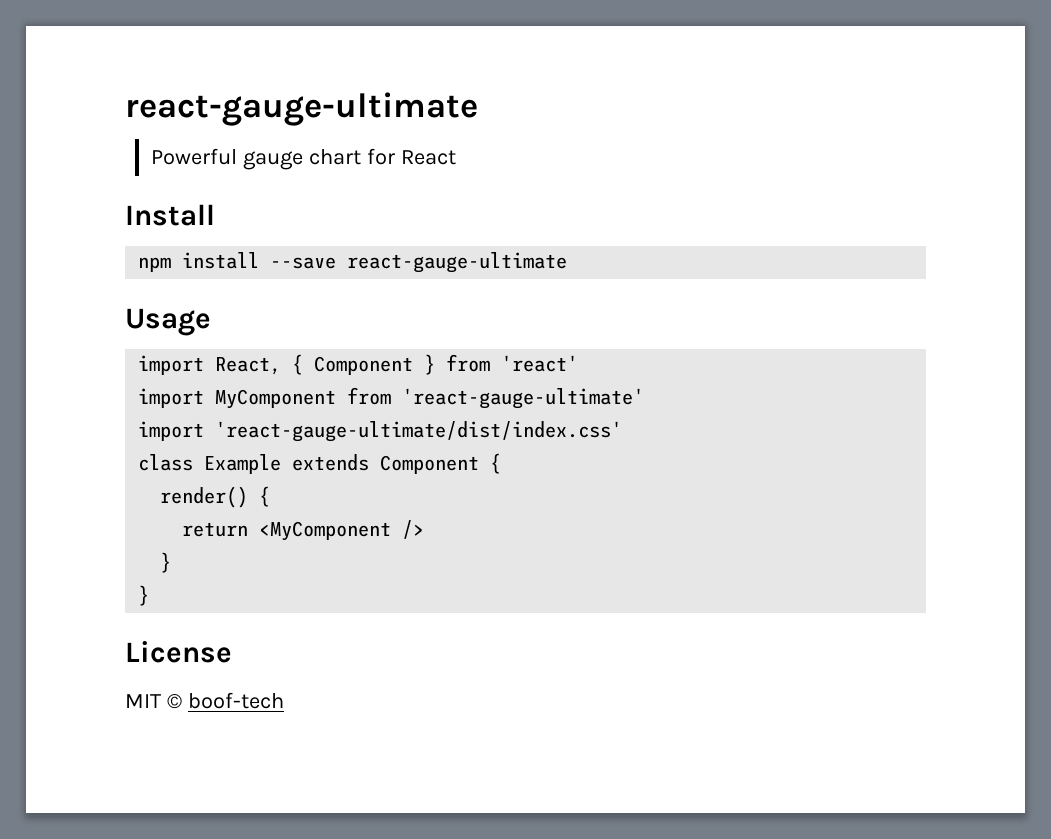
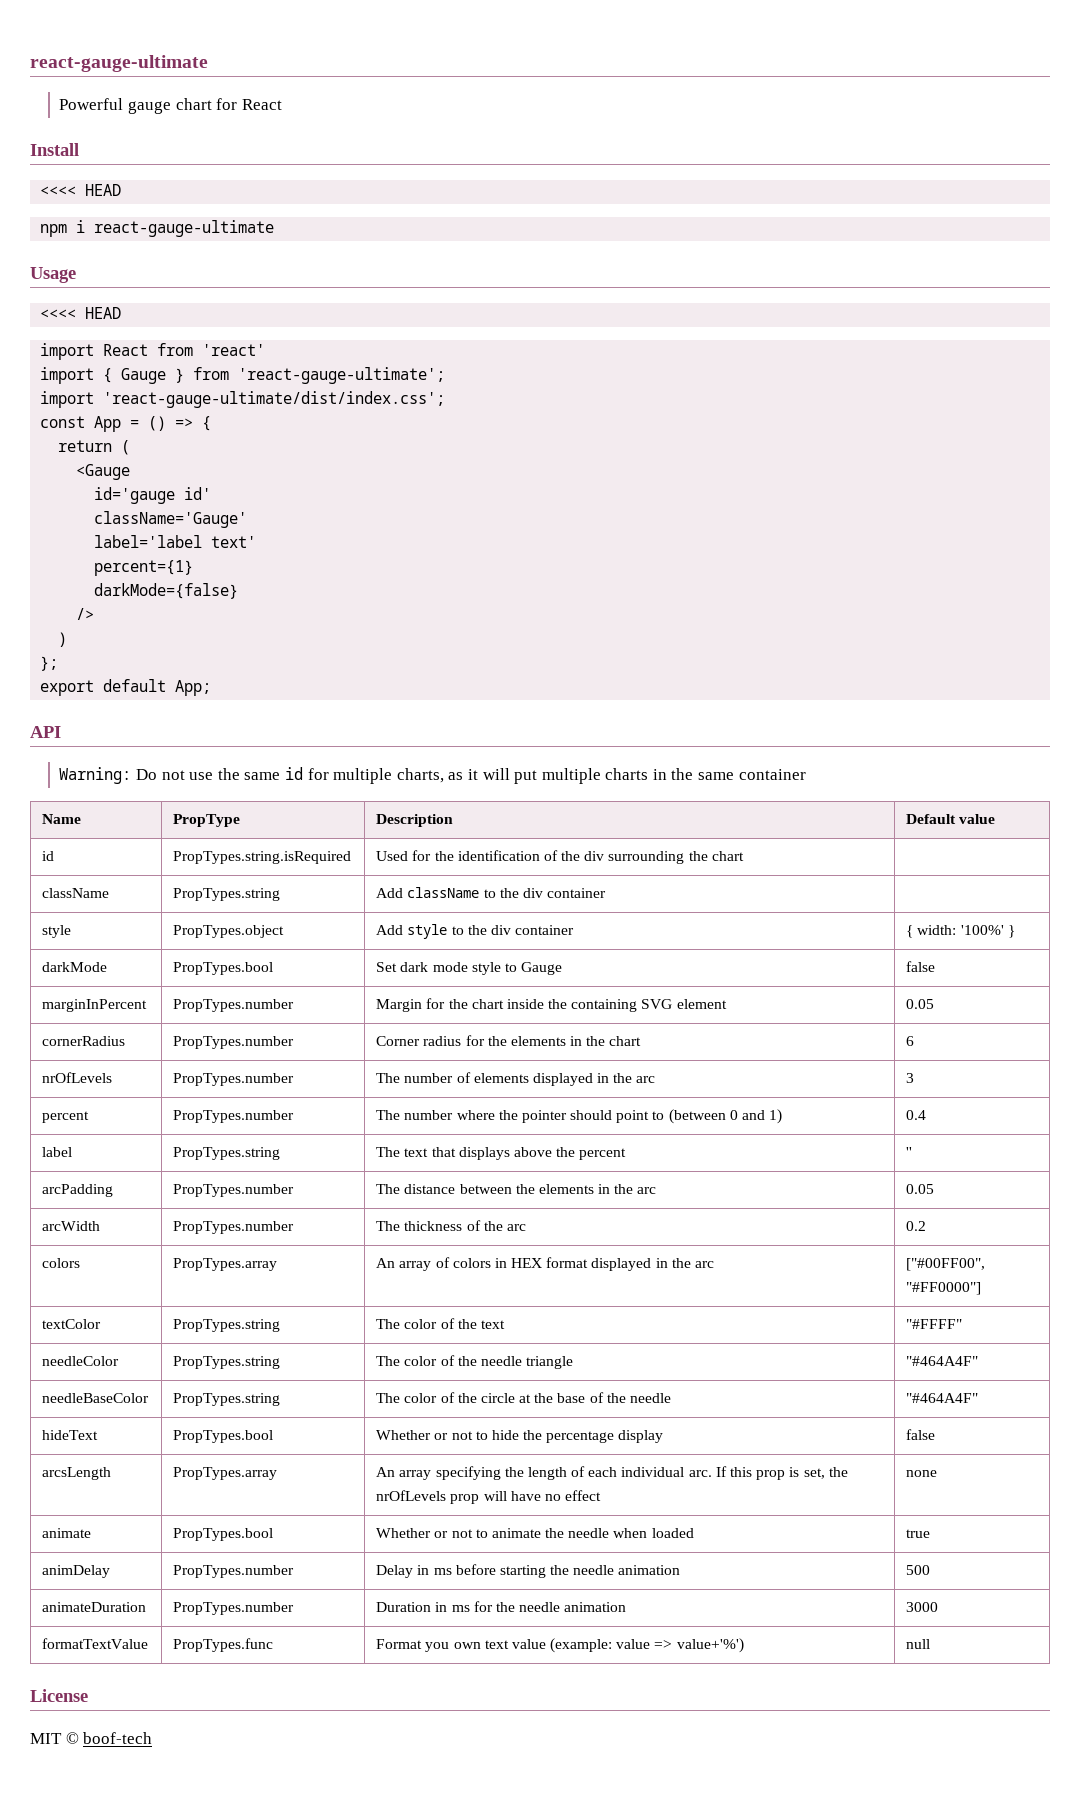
  Install
+ <<<< HEAD
- npm install --save react-gauge-ultimate
+ npm i react-gauge-ultimate
  Usage
- import React, { Component } from 'react'
+ <<<< HEAD
+ import React from 'react'
- import MyComponent from 'react-gauge-ultimate'
- import 'react-gauge-ultimate/dist/index.css'
- class Example extends Component {
- render() {
- return <MyComponent />
- }
- }
+ import { Gauge } from 'react-gauge-ultimate';
+ import 'react-gauge-ultimate/dist/index.css';
+ const App = () => {
+ return (
+ <Gauge
+ id='gauge id'
+ className='Gauge'
+ label='label text'
+ percent={1}
+ darkMode={false}
+ />
+ )
+ };
+ export default App;
+ API
+ Warning: Do not use the same id for multiple charts, as it will put multiple charts in the same container
+ Name | PropType | Description | Default value
+ id | PropTypes.string.isRequired | Used for the identification of the div surrounding the chart |
+ className | PropTypes.string | Add className to the div container |
+ style | PropTypes.object | Add style to the div container | { width: '100%' }
+ darkMode | PropTypes.bool | Set dark mode style to Gauge | false
+ marginInPercent | PropTypes.number | Margin for the chart inside the containing SVG element | 0.05
+ cornerRadius | PropTypes.number | Corner radius for the elements in the chart | 6
+ nrOfLevels | PropTypes.number | The number of elements displayed in the arc | 3
+ percent | PropTypes.number | The number where the pointer should point to (between 0 and 1) | 0.4
+ label | PropTypes.string | The text that displays above the percent | ''
+ arcPadding | PropTypes.number | The distance between the elements in the arc | 0.05
+ arcWidth | PropTypes.number | The thickness of the arc | 0.2
+ colors | PropTypes.array | An array of colors in HEX format displayed in the arc | ["#00FF00", "#FF0000"]
+ textColor | PropTypes.string | The color of the text | "#FFFF"
+ needleColor | PropTypes.string | The color of the needle triangle | "#464A4F"
+ needleBaseColor | PropTypes.string | The color of the circle at the base of the needle | "#464A4F"
+ hideText | PropTypes.bool | Whether or not to hide the percentage display | false
+ arcsLength | PropTypes.array | An array specifying the length of each individual arc. If this prop is set, the nrOfLevels prop will have no effect | none
+ animate | PropTypes.bool | Whether or not to animate the needle when loaded | true
+ animDelay | PropTypes.number | Delay in ms before starting the needle animation | 500
+ animateDuration | PropTypes.number | Duration in ms for the needle animation | 3000
+ formatTextValue | PropTypes.func | Format you own text value (example: value => value+'%') | null

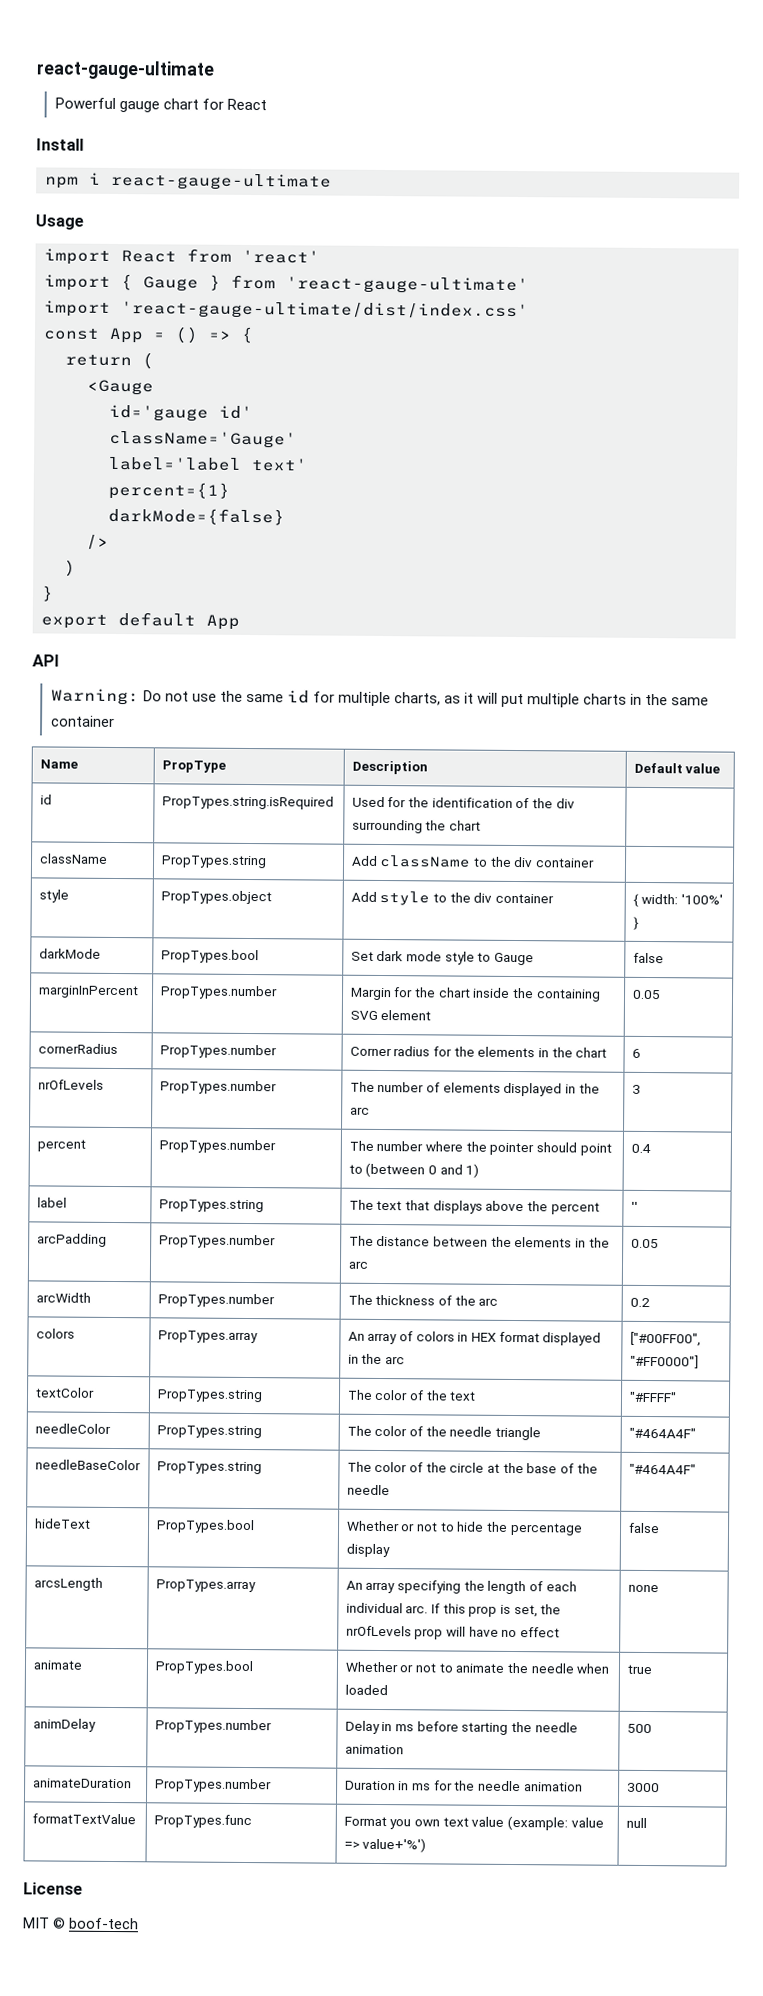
  Install
- <<<< HEAD
  Usage
- <<<< HEAD
- import { Gauge } from 'react-gauge-ultimate';
- import 'react-gauge-ultimate/dist/index.css';
+ import { Gauge } from 'react-gauge-ultimate'
+ import 'react-gauge-ultimate/dist/index.css'
  )
- };
+ }
- export default App;
+ export default App

